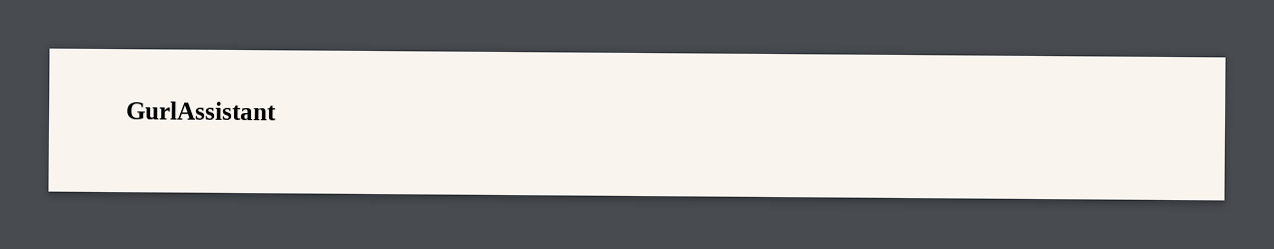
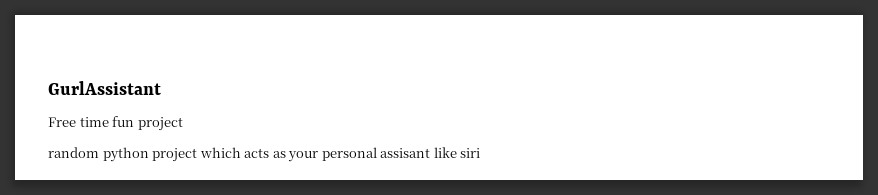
+ Free time fun project
+ random python project which acts as your personal assisant like siri

